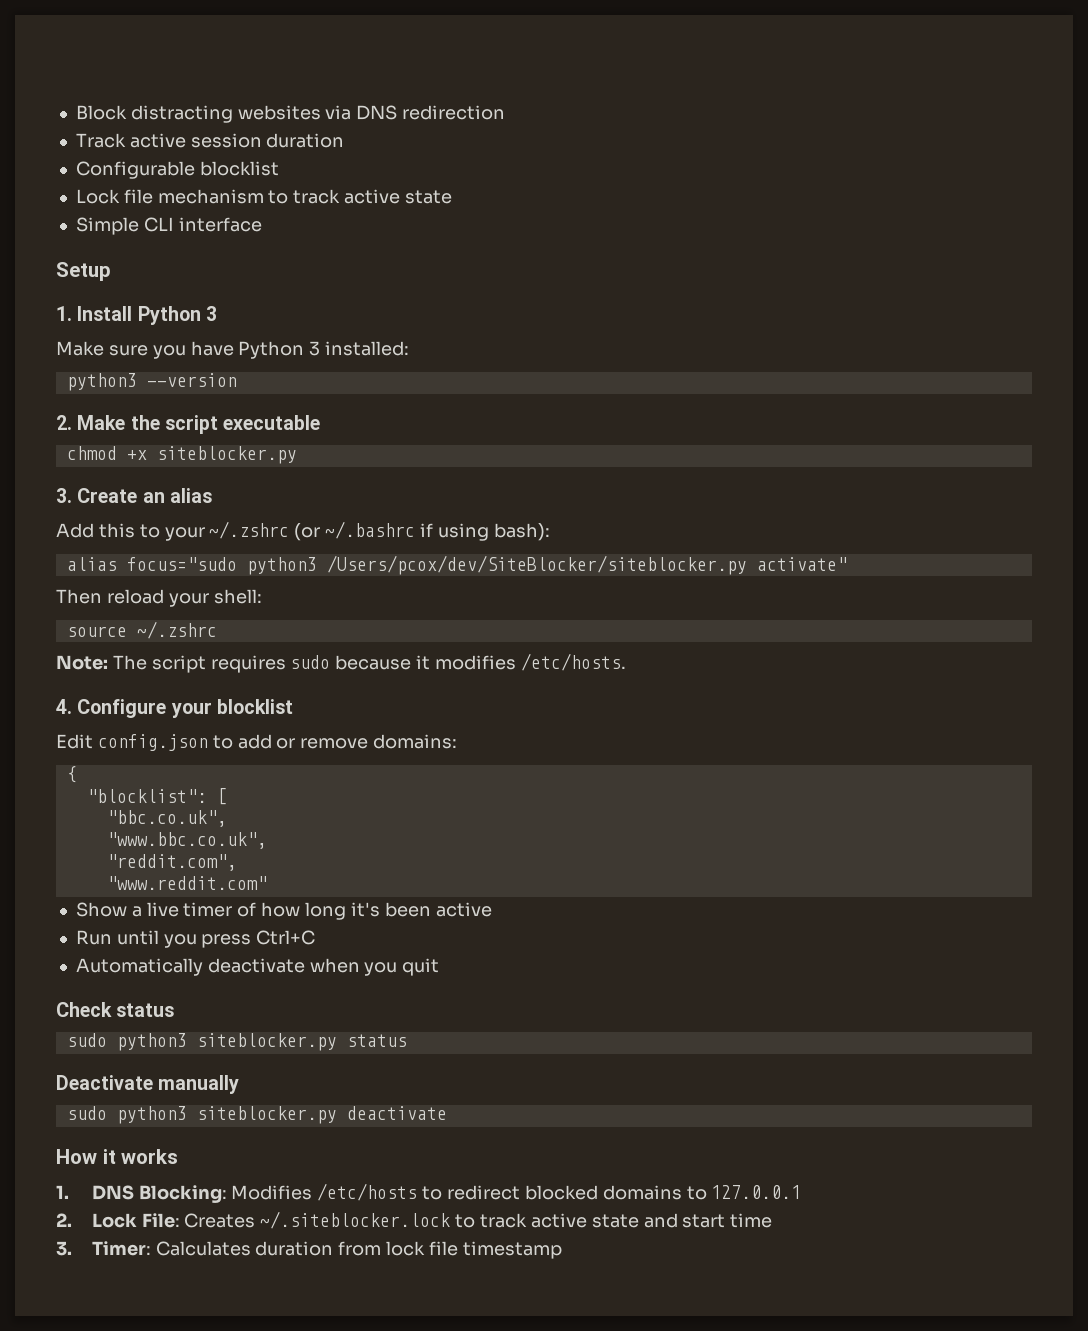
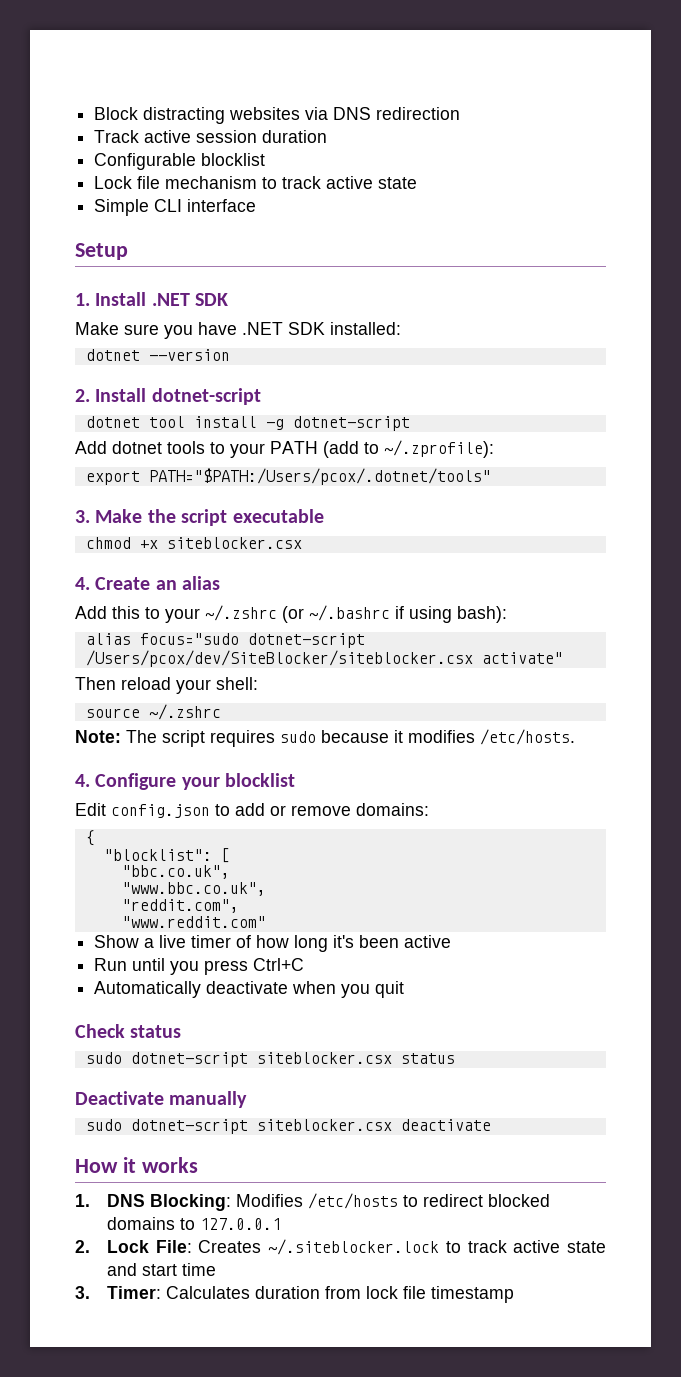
- 1. Install Python 3
+ 1. Install .NET SDK
- Make sure you have Python 3 installed:
+ Make sure you have .NET SDK installed:
- python3 --version
+ dotnet --version
- 2. Make the script executable
+ 2. Install dotnet-script
+ dotnet tool install -g dotnet-script
+ Add dotnet tools to your PATH (add to ~/.zprofile):
+ export PATH="$PATH:/Users/pcox/.dotnet/tools"
+ 3. Make the script executable
- chmod +x siteblocker.py
- 3. Create an alias
+ chmod +x siteblocker.csx
+ 4. Create an alias
- alias focus="sudo python3 /Users/pcox/dev/SiteBlocker/siteblocker.py activate"
+ alias focus="sudo dotnet-script /Users/pcox/dev/SiteBlocker/siteblocker.csx activate"
- sudo python3 siteblocker.py status
+ sudo dotnet-script siteblocker.csx status
- sudo python3 siteblocker.py deactivate
+ sudo dotnet-script siteblocker.csx deactivate

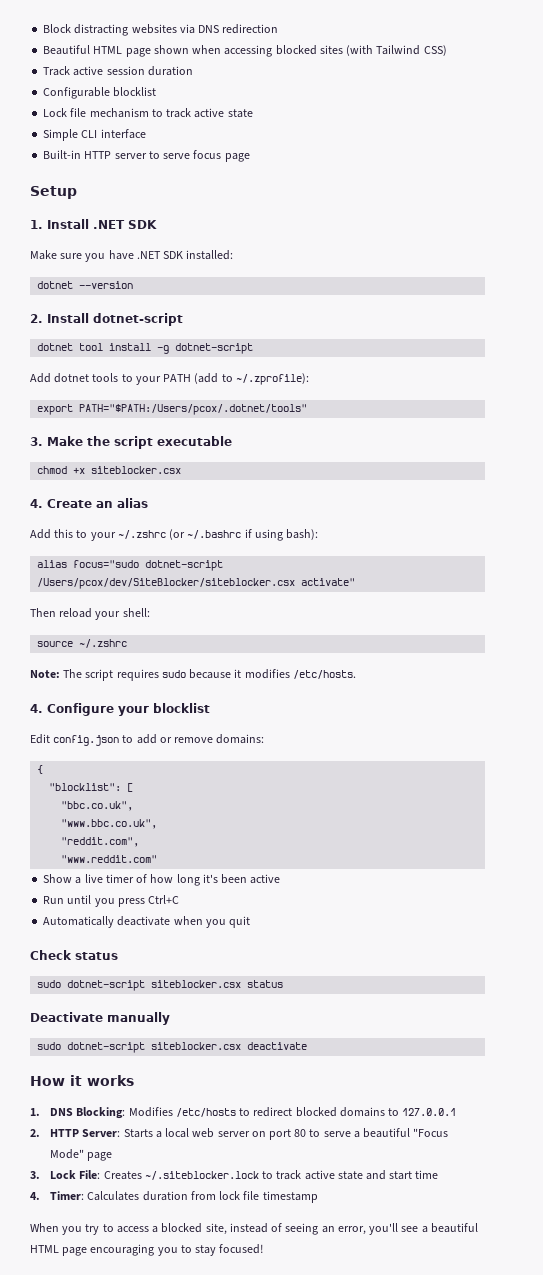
+ Beautiful HTML page shown when accessing blocked sites (with Tailwind CSS)
+ Built-in HTTP server to serve focus page
- 2. Lock File: Creates ~/.siteblocker.lock to track active state and start time
+ 2. HTTP Server: Starts a local web server on port 80 to serve a beautiful "Focus Mode" page
+ 3. Lock File: Creates ~/.siteblocker.lock to track active state and start time
- 3. Timer: Calculates duration from lock file timestamp
+ 4. Timer: Calculates duration from lock file timestamp
+ When you try to access a blocked site, instead of seeing an error, you'll see a beautiful HTML page encouraging you to stay focused!

